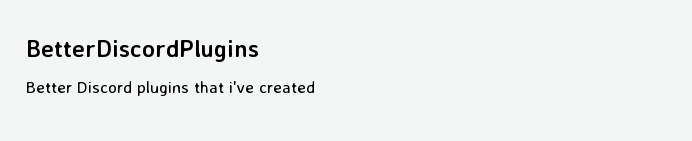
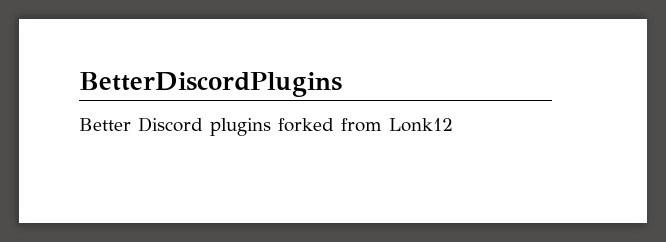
- Better Discord plugins that i've created
+ Better Discord plugins forked from Lonk12

